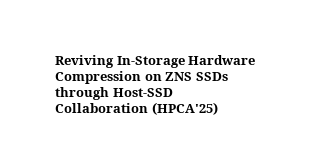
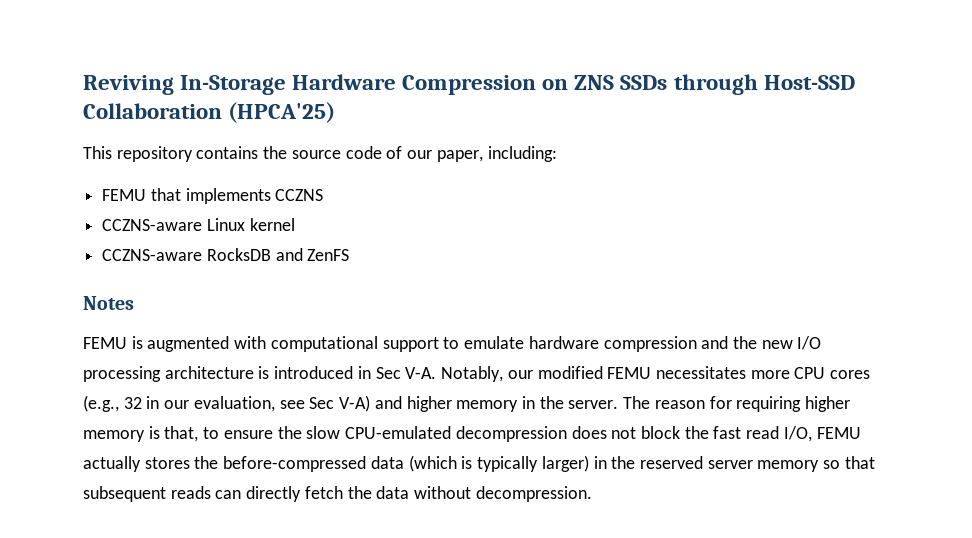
+ This repository contains the source code of our paper, including:
+ FEMU that implements CCZNS
+ CCZNS-aware Linux kernel
+ CCZNS-aware RocksDB and ZenFS
+ Notes
+ FEMU is augmented with computational support to emulate hardware compression and the new I/O processing architecture is introduced in Sec V-A. Notably, our modified FEMU necessitates more CPU cores (e.g., 32 in our evaluation, see Sec V-A) and higher memory in the server. The reason for requiring higher memory is that, to ensure the slow CPU-emulated decompression does not block the fast read I/O, FEMU actually stores the before-compressed data (which is typically larger) in the reserved server memory so that subsequent reads can directly fetch the data without decompression.

